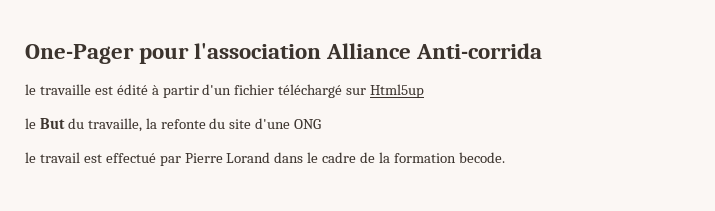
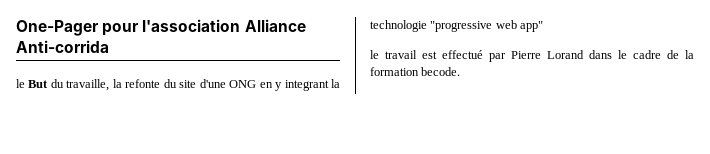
- le travaille est édité à partir d'un fichier téléchargé sur Html5up
- le But du travaille, la refonte du site d'une ONG
+ le But du travaille, la refonte du site d'une ONG en y integrant la technologie "progressive web app"

